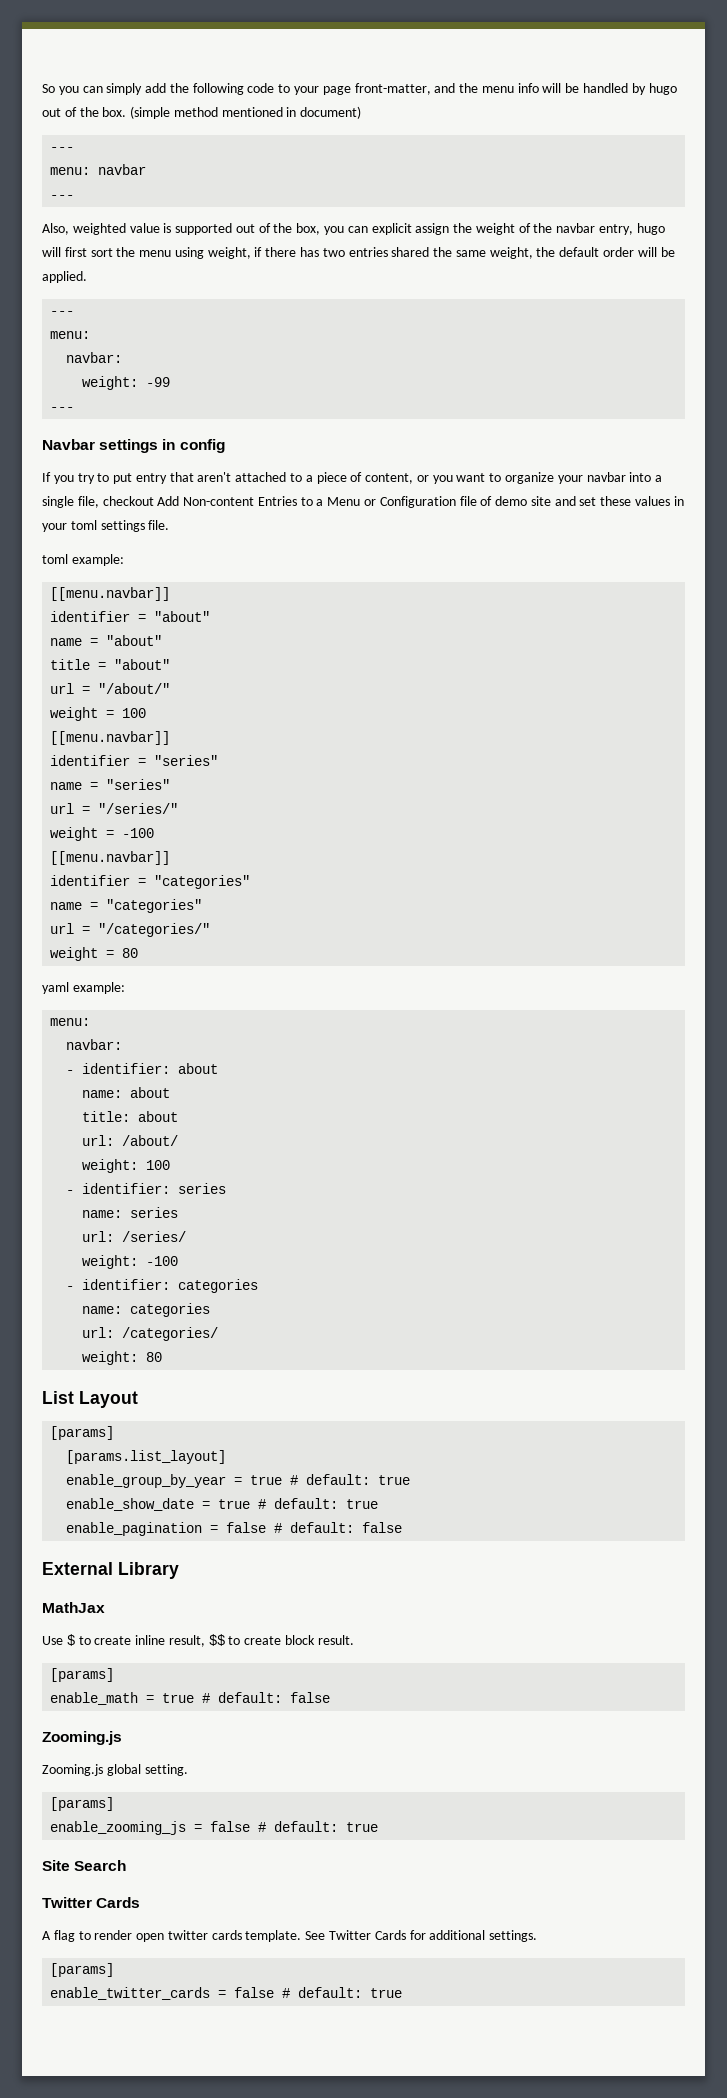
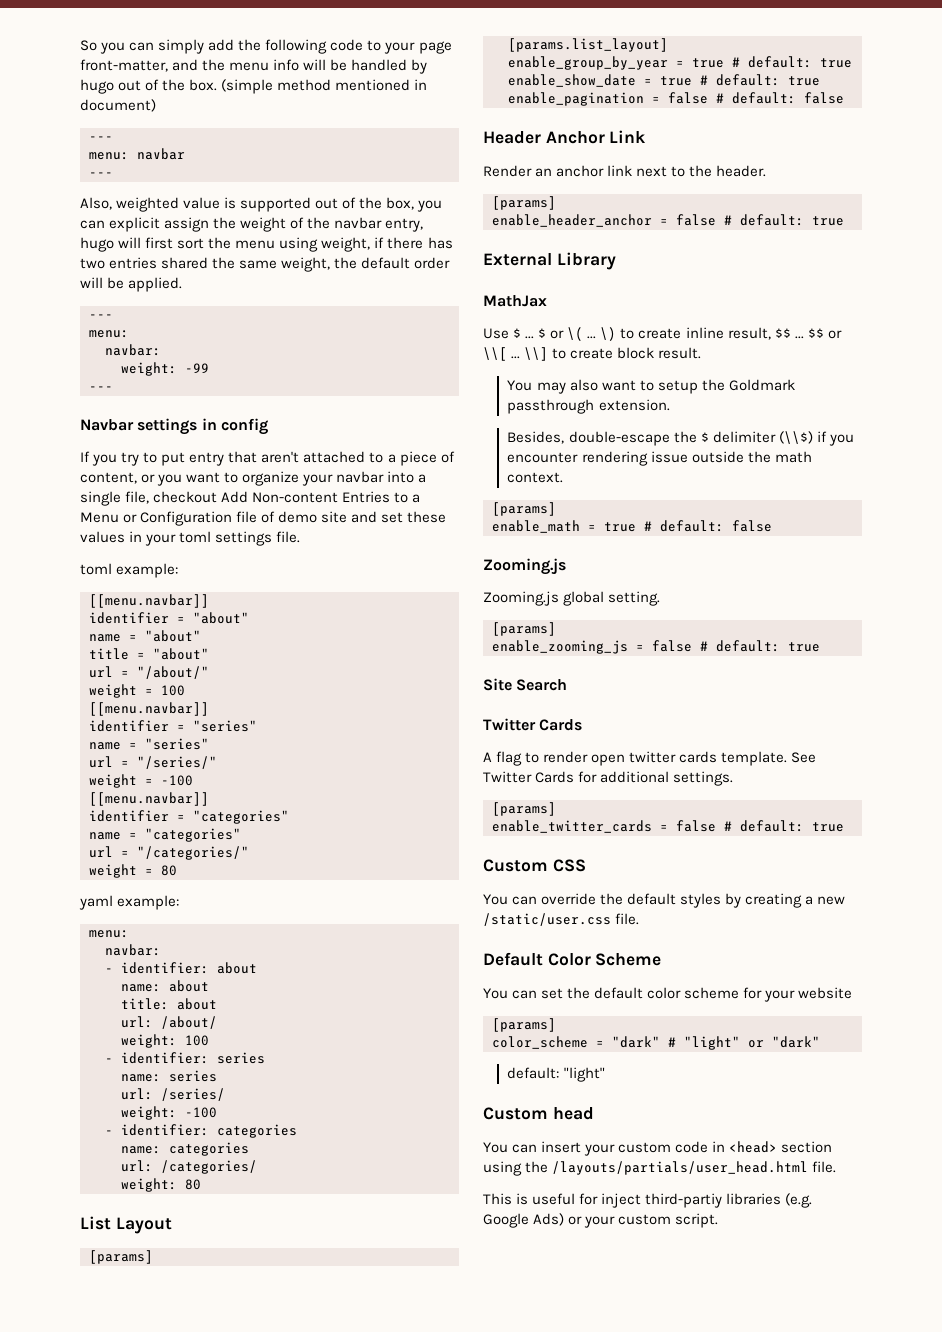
+ Header Anchor Link
+ Render an anchor link next to the header.
+ [params]
+ enable_header_anchor = false # default: true
- Use $ to create inline result, $$ to create block result.
+ Use $ ... $ or \( ... \) to create inline result, $$ ... $$ or \\[ ... \\] to create block result.
+ You may also want to setup the Goldmark passthrough extension.
+ Besides, double-escape the $ delimiter (\\$) if you encounter rendering issue outside the math context.
+ Custom CSS
+ You can override the default styles by creating a new /static/user.css file.
+ Default Color Scheme
+ You can set the default color scheme for your website
+ [params]
+ color_scheme = "dark" # "light" or "dark"
+ default: "light"
+ Custom head
+ You can insert your custom code in <head> section using the /layouts/partials/user_head.html file.
+ This is useful for inject third-partiy libraries (e.g. Google Ads) or your custom script.

